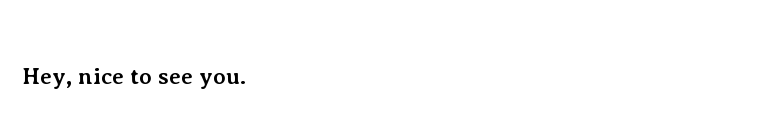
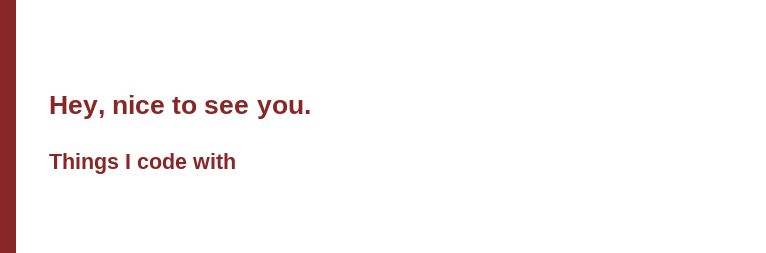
+ Things I code with

